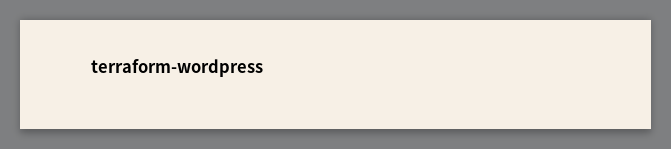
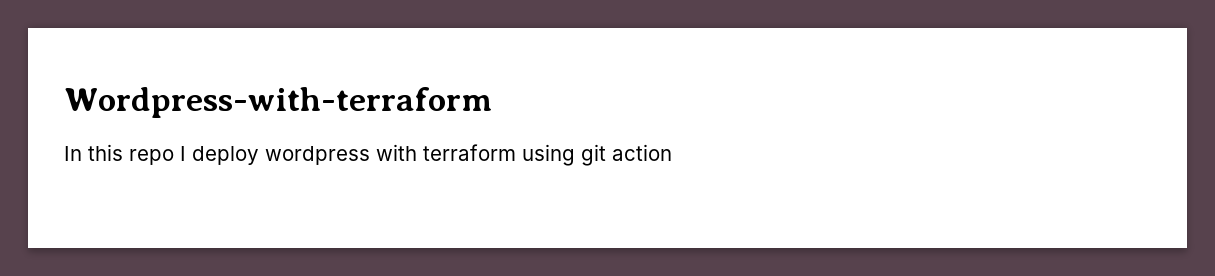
- terraform-wordpress
+ Wordpress-with-terraform
+ In this repo I deploy wordpress with terraform using git action

